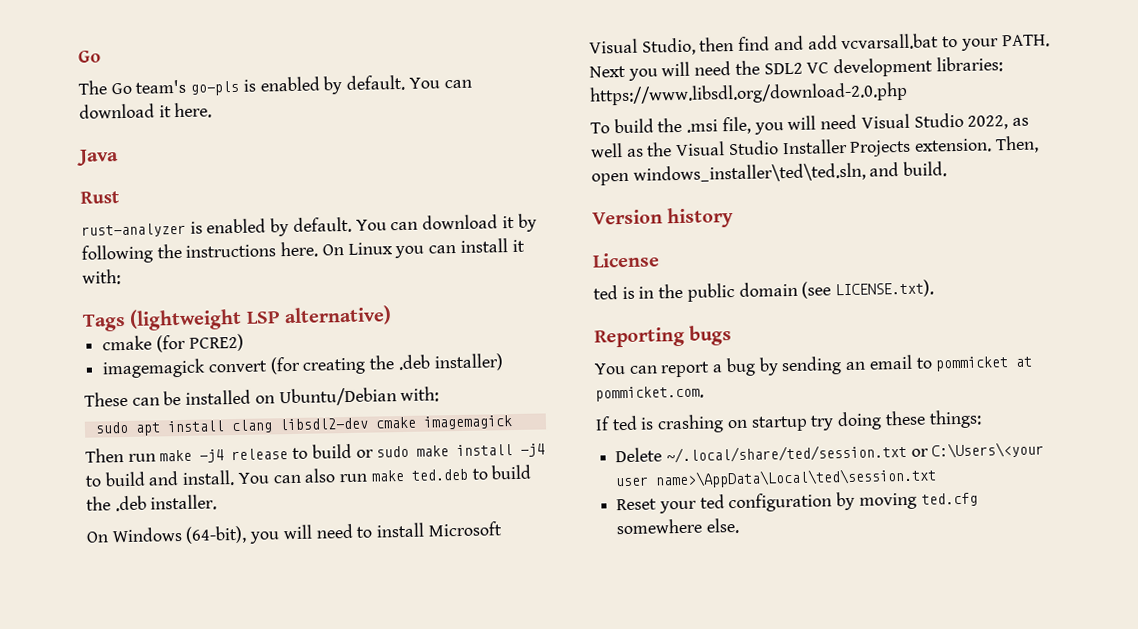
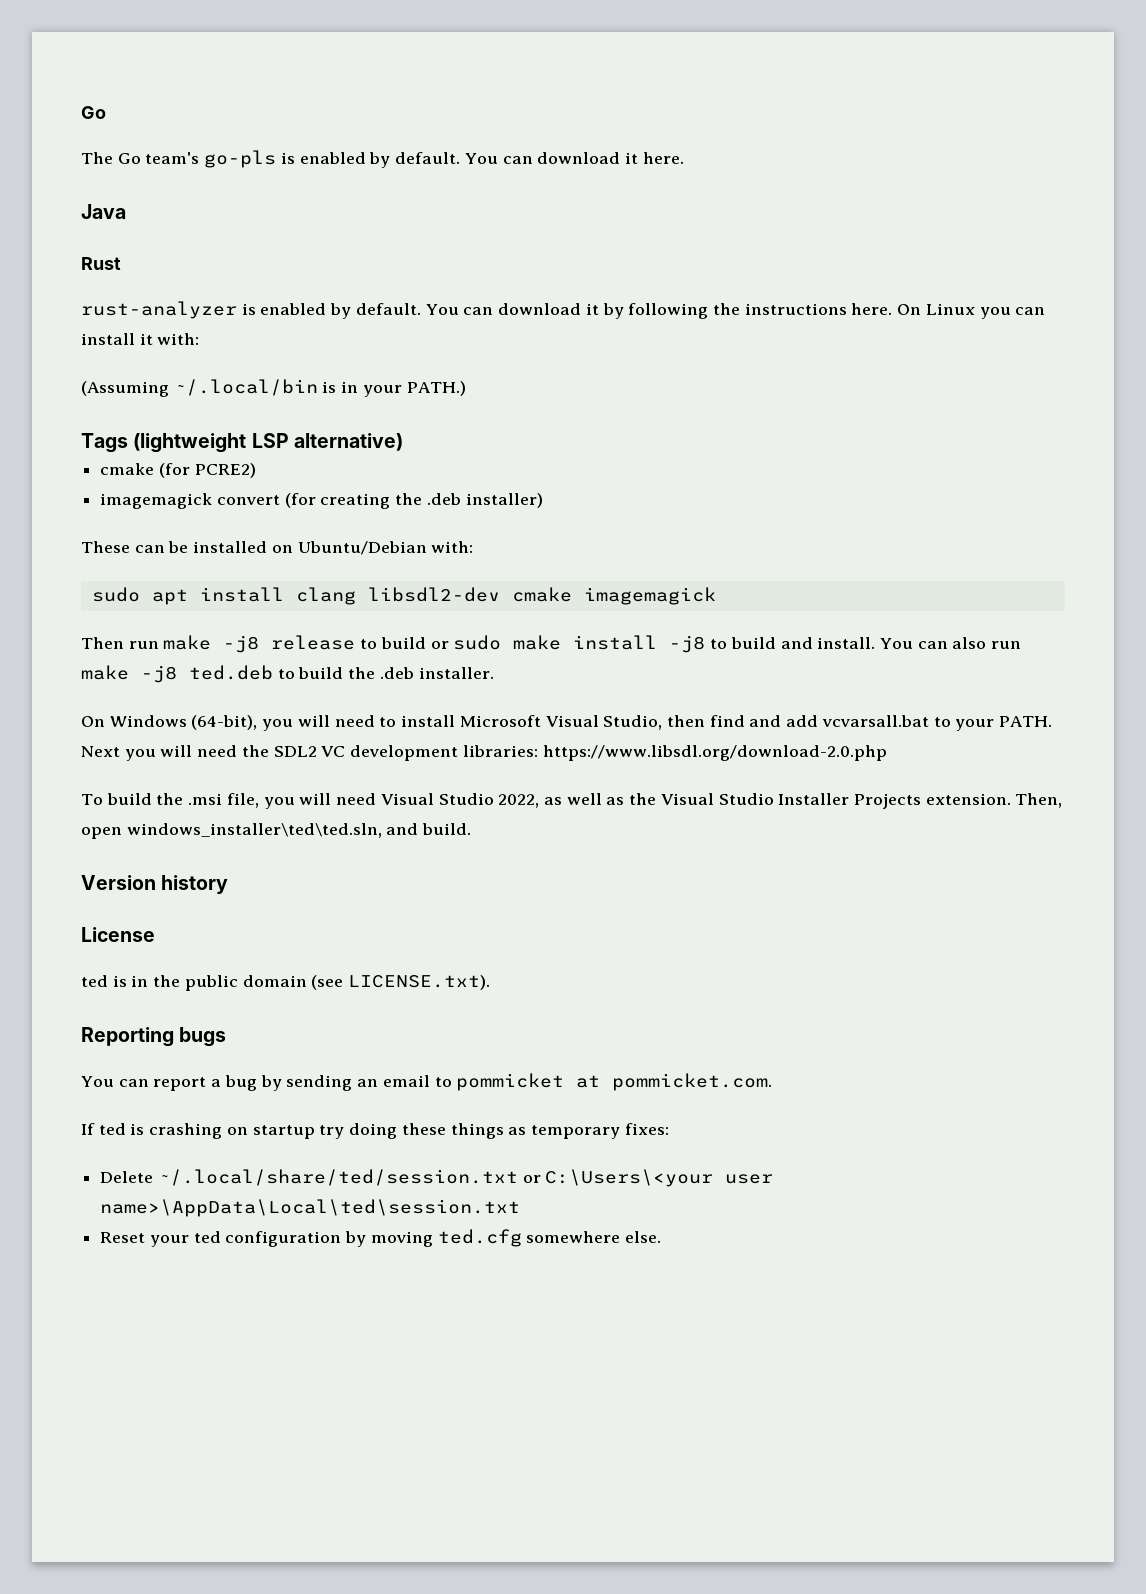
+ (Assuming ~/.local/bin is in your PATH.)
- Then run make -j4 release to build or sudo make install -j4 to build and install.
+ Then run make -j8 release to build or sudo make install -j8 to build and install.
- You can also run make ted.deb to build the .deb installer.
+ You can also run make -j8 ted.deb to build the .deb installer.
- If ted is crashing on startup try doing these things:
+ If ted is crashing on startup try doing these things as temporary fixes:

